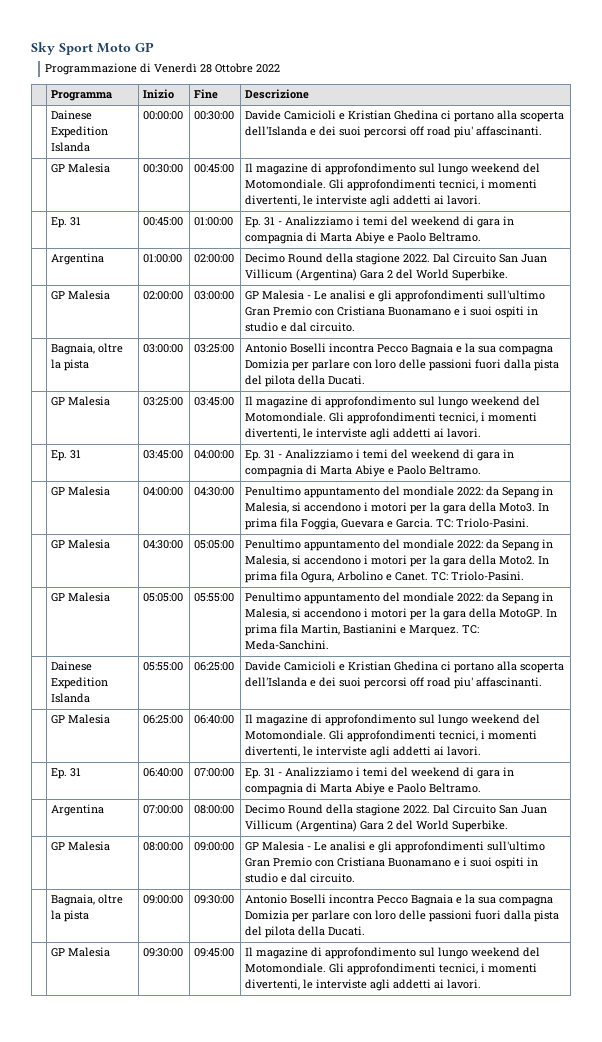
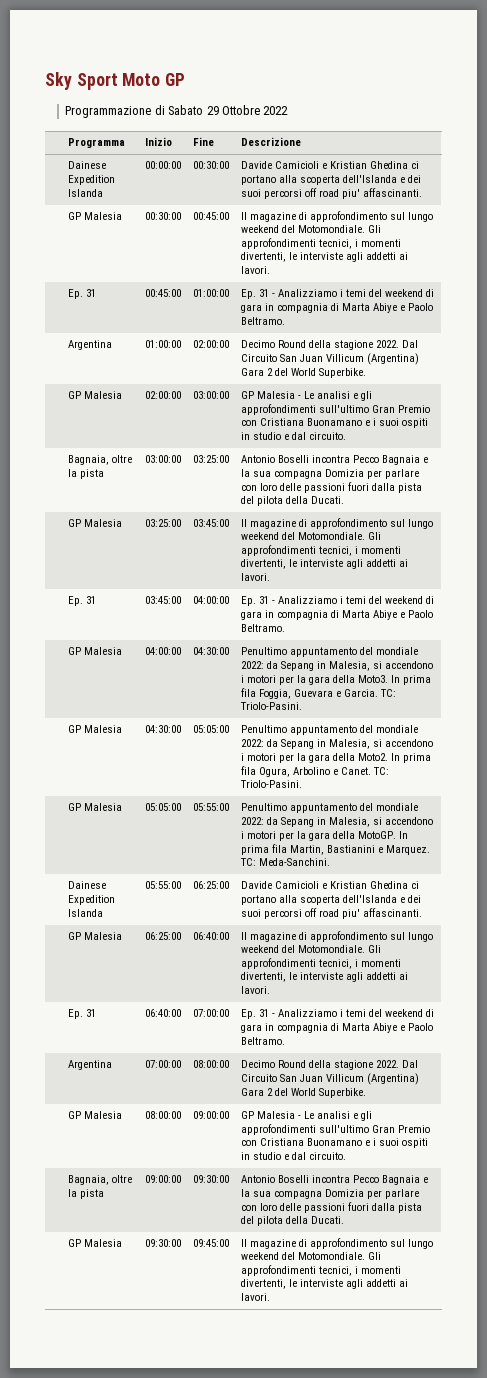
- Programmazione di Venerdì 28 Ottobre 2022
+ Programmazione di Sabato 29 Ottobre 2022

